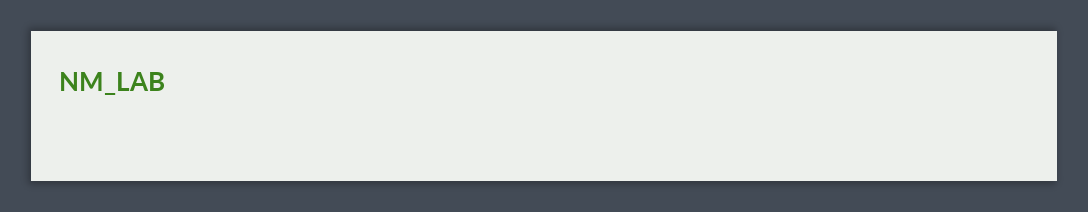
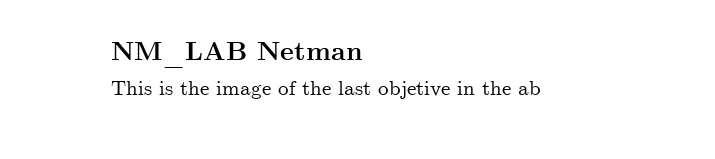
- NM_LAB
+ NM_LAB Netman
+ This is the image of the last objetive in the ab

